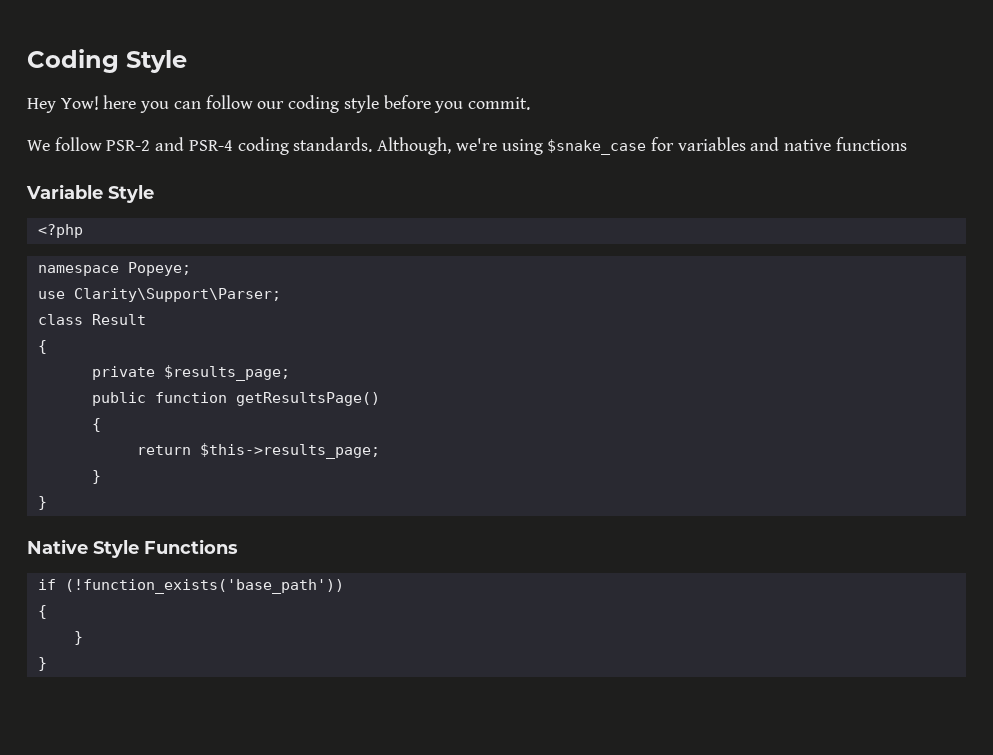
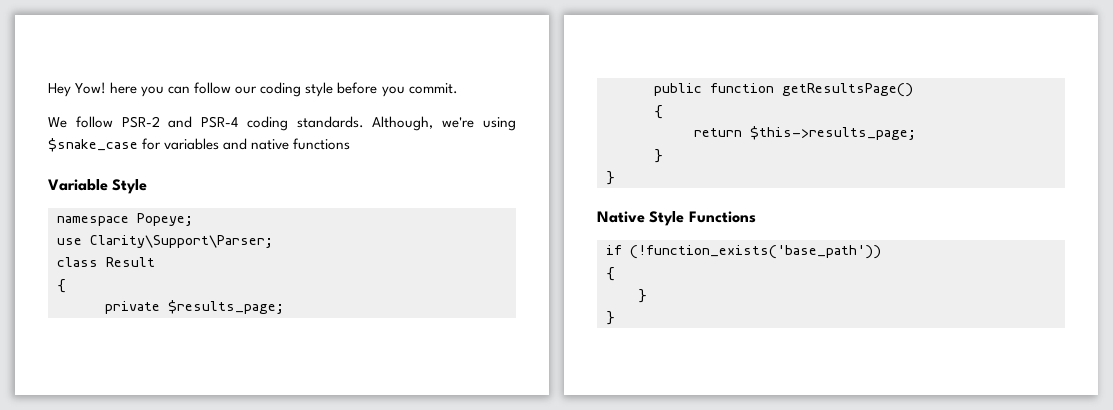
- Coding Style
- <?php

